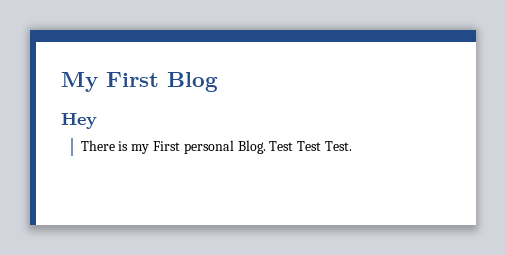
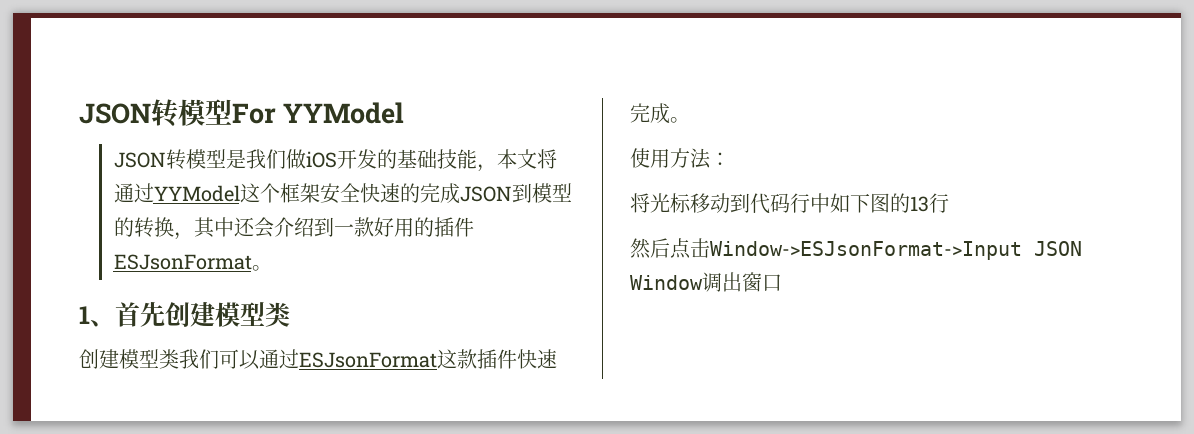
- My First Blog
- Hey
- There is my First personal Blog. Test Test Test.
+ JSON转模型For YYModel
+ JSON转模型是我们做iOS开发的基础技能，本文将通过YYModel这个框架安全快速的完成JSON到模型的转换，其中还会介绍到一款好用的插件ESJsonFormat。
+ 1、首先创建模型类
+ 创建模型类我们可以通过ESJsonFormat这款插件快速完成。
+ 使用方法：
+ 将光标移动到代码行中如下图的13行
+ 然后点击Window->ESJsonFormat->Input JSON Window调出窗口

